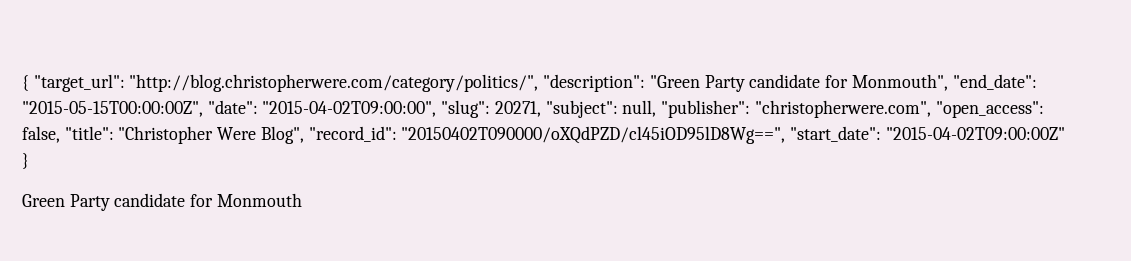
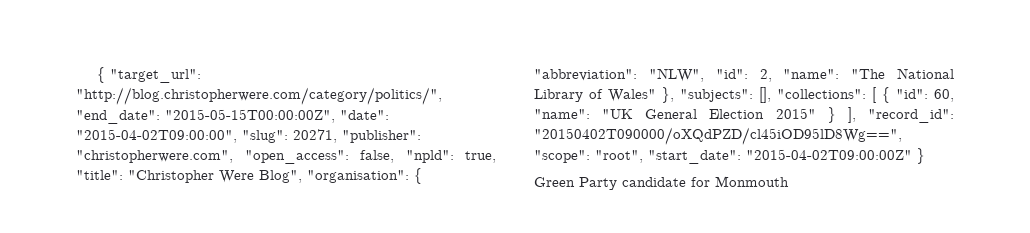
- { "target_url": "http://blog.christopherwere.com/category/politics/", "description": "Green Party candidate for Monmouth", "end_date": "2015-05-15T00:00:00Z", "date": "2015-04-02T09:00:00", "slug": 20271, "subject": null, "publisher": "christopherwere.com", "open_access": false, "title": "Christopher Were Blog", "record_id": "20150402T090000/oXQdPZD/cl45iOD95lD8Wg==", "start_date": "2015-04-02T09:00:00Z" }
+ { "target_url": "http://blog.christopherwere.com/category/politics/", "end_date": "2015-05-15T00:00:00Z", "date": "2015-04-02T09:00:00", "slug": 20271, "publisher": "christopherwere.com", "open_access": false, "npld": true, "title": "Christopher Were Blog", "organisation": { "abbreviation": "NLW", "id": 2, "name": "The National Library of Wales" }, "subjects": [], "collections": [ { "id": 60, "name": "UK General Election 2015" } ], "record_id": "20150402T090000/oXQdPZD/cl45iOD95lD8Wg==", "scope": "root", "start_date": "2015-04-02T09:00:00Z" }

